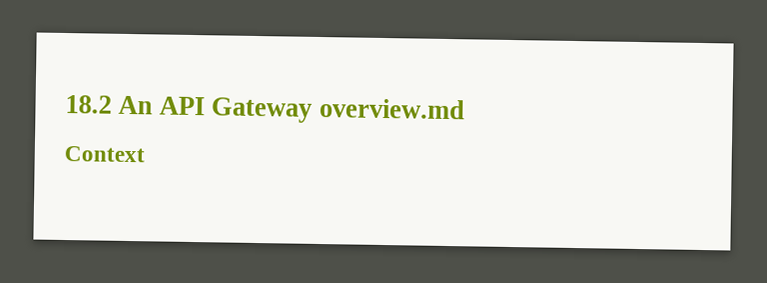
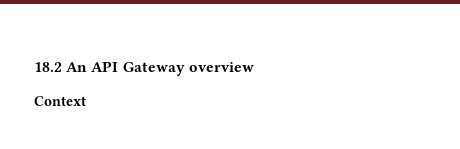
- 18.2 An API Gateway overview.md
+ 18.2 An API Gateway overview

